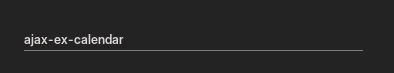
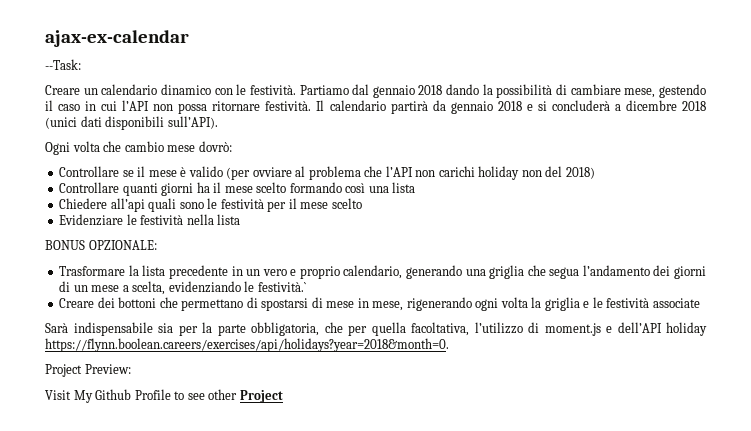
+ --Task:
+ Creare un calendario dinamico con le festività. Partiamo dal gennaio 2018 dando la possibilità di cambiare mese, gestendo il caso in cui l’API non possa ritornare festività. Il calendario partirà da gennaio 2018 e si concluderà a dicembre 2018 (unici dati disponibili sull’API).
+ Ogni volta che cambio mese dovrò:
+ Controllare se il mese è valido (per ovviare al problema che l’API non carichi holiday non del 2018)
+ Controllare quanti giorni ha il mese scelto formando così una lista
+ Chiedere all’api quali sono le festività per il mese scelto
+ Evidenziare le festività nella lista
+ BONUS OPZIONALE:
+ Trasformare la lista precedente in un vero e proprio calendario, generando una griglia che segua l’andamento dei giorni di un mese a scelta, evidenziando le festività.`
+ Creare dei bottoni che permettano di spostarsi di mese in mese, rigenerando ogni volta la griglia e le festività associate
+ Sarà indispensabile sia per la parte obbligatoria, che per quella facoltativa, l’utilizzo di moment.js e dell’API holiday https://flynn.boolean.careers/exercises/api/holidays?year=2018&month=0.
+ Project Preview:
+ Visit My Github Profile to see other Project

